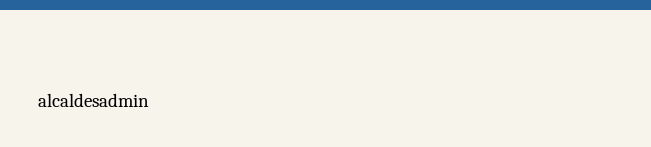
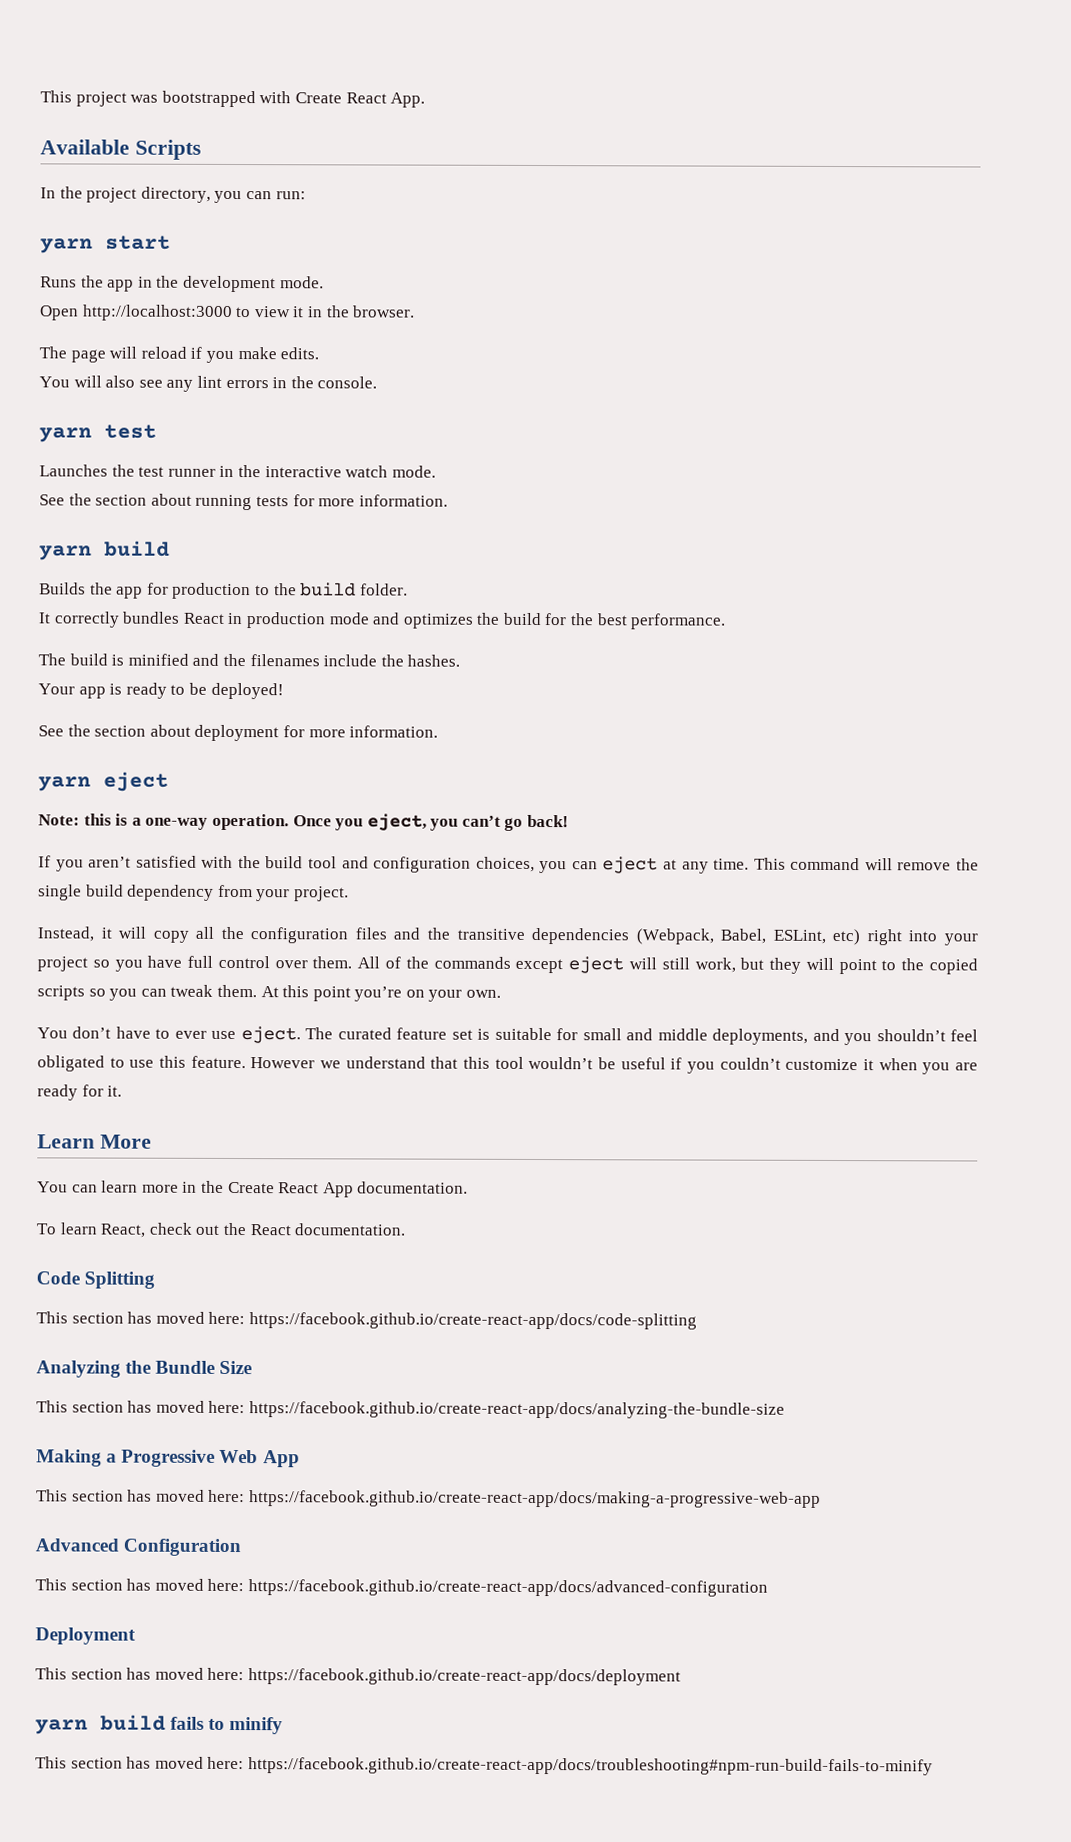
- alcaldesadmin
+ This project was bootstrapped with Create React App.
+ Available Scripts
+ In the project directory, you can run:
+ yarn start
+ Runs the app in the development mode.
+ Open http://localhost:3000 to view it in the browser.
+ The page will reload if you make edits.
+ You will also see any lint errors in the console.
+ yarn test
+ Launches the test runner in the interactive watch mode.
+ See the section about running tests for more information.
+ yarn build
+ Builds the app for production to the build folder.
+ It correctly bundles React in production mode and optimizes the build for the best performance.
+ The build is minified and the filenames include the hashes.
+ Your app is ready to be deployed!
+ See the section about deployment for more information.
+ yarn eject
+ Note: this is a one-way operation. Once you eject, you can’t go back!
+ If you aren’t satisfied with the build tool and configuration choices, you can eject at any time. This command will remove the single build dependency from your project.
+ Instead, it will copy all the configuration files and the transitive dependencies (Webpack, Babel, ESLint, etc) right into your project so you have full control over them. All of the commands except eject will still work, but they will point to the copied scripts so you can tweak them. At this point you’re on your own.
+ You don’t have to ever use eject. The curated feature set is suitable for small and middle deployments, and you shouldn’t feel obligated to use this feature. However we understand that this tool wouldn’t be useful if you couldn’t customize it when you are ready for it.
+ Learn More
+ You can learn more in the Create React App documentation.
+ To learn React, check out the React documentation.
+ Code Splitting
+ This section has moved here: https://facebook.github.io/create-react-app/docs/code-splitting
+ Analyzing the Bundle Size
+ This section has moved here: https://facebook.github.io/create-react-app/docs/analyzing-the-bundle-size
+ Making a Progressive Web App
+ This section has moved here: https://facebook.github.io/create-react-app/docs/making-a-progressive-web-app
+ Advanced Configuration
+ This section has moved here: https://facebook.github.io/create-react-app/docs/advanced-configuration
+ Deployment
+ This section has moved here: https://facebook.github.io/create-react-app/docs/deployment
+ yarn build fails to minify
+ This section has moved here: https://facebook.github.io/create-react-app/docs/troubleshooting#npm-run-build-fails-to-minify

